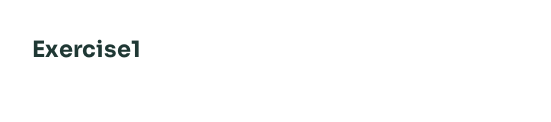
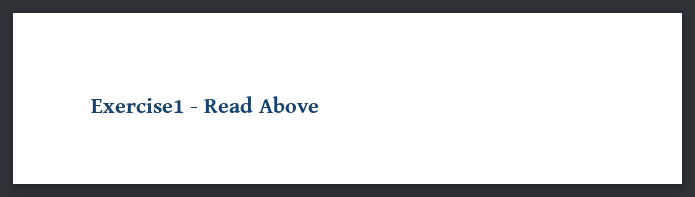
- Exercise1
+ Exercise1 - Read Above

